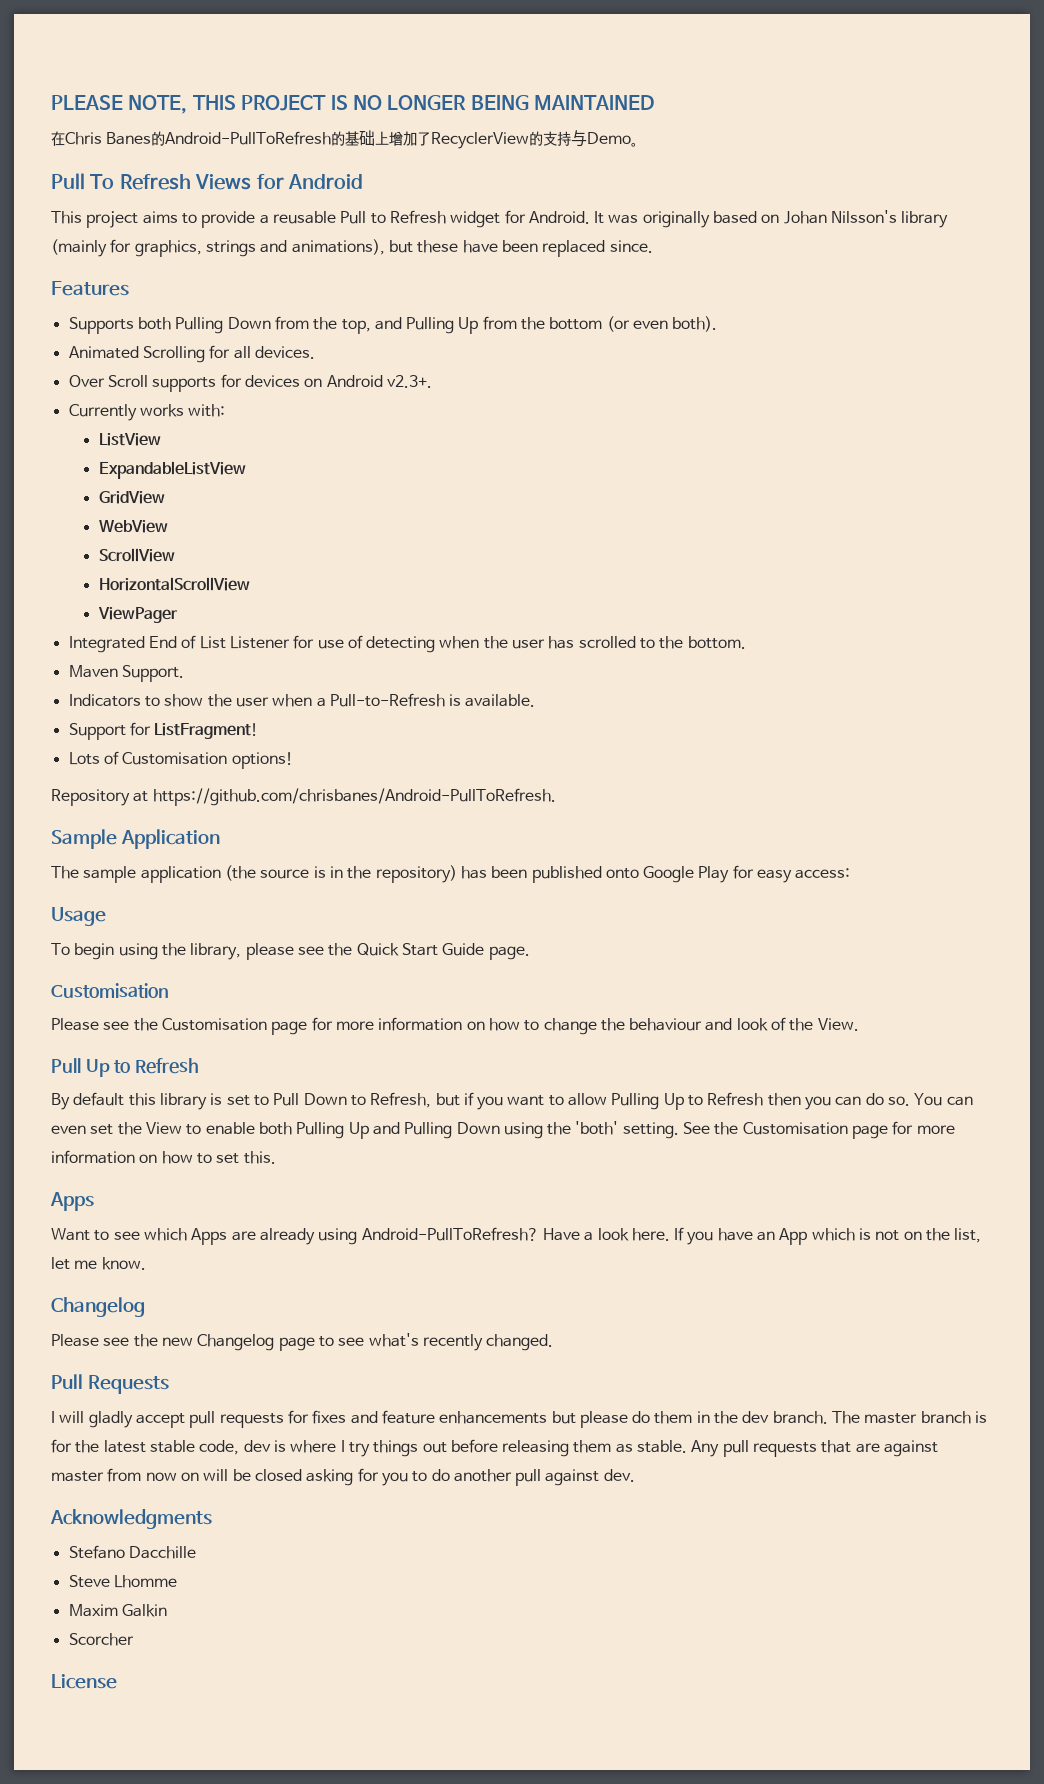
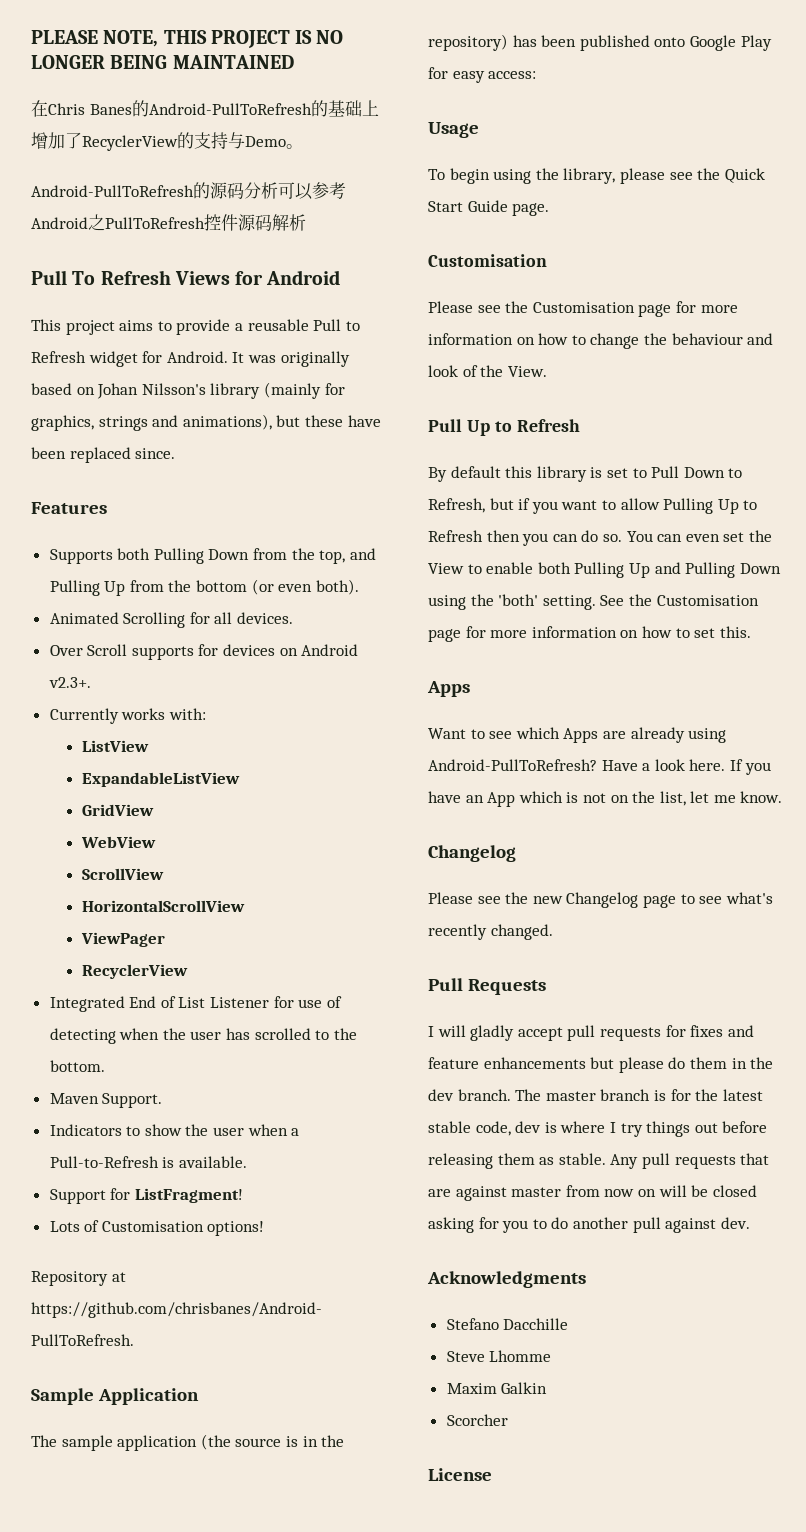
+ Android-PullToRefresh的源码分析可以参考Android之PullToRefresh控件源码解析
  ViewPager
+ RecyclerView

